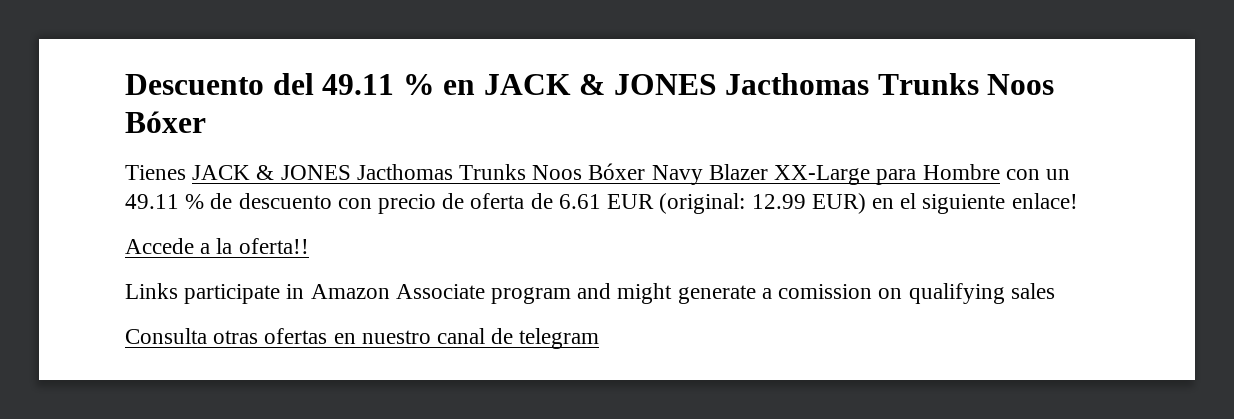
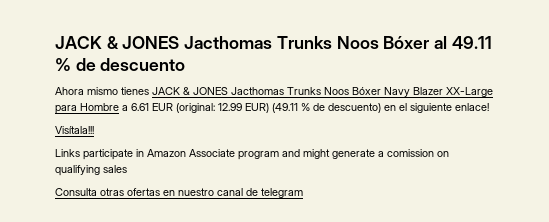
- Descuento del 49.11 % en JACK & JONES Jacthomas Trunks Noos Bóxer
- Tienes JACK & JONES Jacthomas Trunks Noos Bóxer Navy Blazer XX-Large para Hombre con un 49.11 % de descuento con precio de oferta de 6.61 EUR (original: 12.99 EUR) en el siguiente enlace!
+ JACK & JONES Jacthomas Trunks Noos Bóxer al 49.11 % de descuento
+ Ahora mismo tienes JACK & JONES Jacthomas Trunks Noos Bóxer Navy Blazer XX-Large para Hombre a 6.61 EUR (original: 12.99 EUR) (49.11 % de descuento) en el siguiente enlace!
- Accede a la oferta!!
+ Visítala!!!

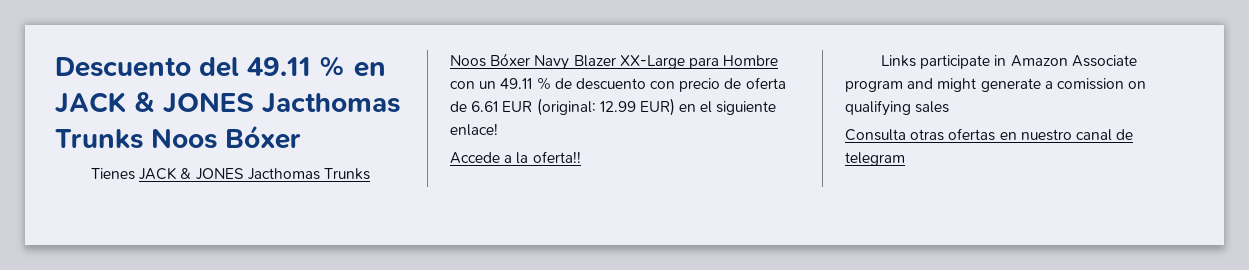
- JACK & JONES Jacthomas Trunks Noos Bóxer al 49.11 % de descuento
- Ahora mismo tienes JACK & JONES Jacthomas Trunks Noos Bóxer Navy Blazer XX-Large para Hombre a 6.61 EUR (original: 12.99 EUR) (49.11 % de descuento) en el siguiente enlace!
+ Descuento del 49.11 % en JACK & JONES Jacthomas Trunks Noos Bóxer
+ Tienes JACK & JONES Jacthomas Trunks Noos Bóxer Navy Blazer XX-Large para Hombre con un 49.11 % de descuento con precio de oferta de 6.61 EUR (original: 12.99 EUR) en el siguiente enlace!
- Visítala!!!
+ Accede a la oferta!!

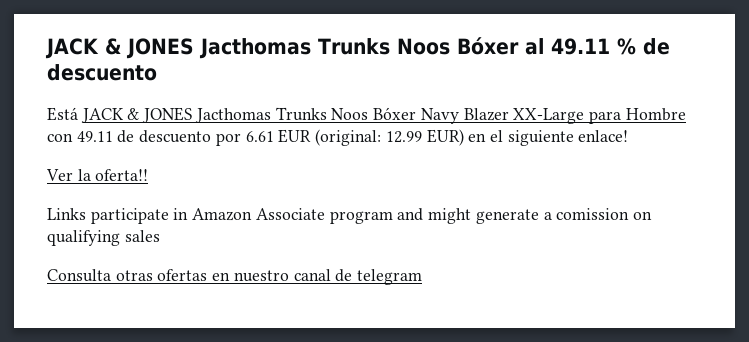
- Descuento del 49.11 % en JACK & JONES Jacthomas Trunks Noos Bóxer
- Tienes JACK & JONES Jacthomas Trunks Noos Bóxer Navy Blazer XX-Large para Hombre con un 49.11 % de descuento con precio de oferta de 6.61 EUR (original: 12.99 EUR) en el siguiente enlace!
+ JACK & JONES Jacthomas Trunks Noos Bóxer al 49.11 % de descuento
+ Está JACK & JONES Jacthomas Trunks Noos Bóxer Navy Blazer XX-Large para Hombre con 49.11 de descuento por 6.61 EUR (original: 12.99 EUR) en el siguiente enlace!
- Accede a la oferta!!
+ Ver la oferta!!

